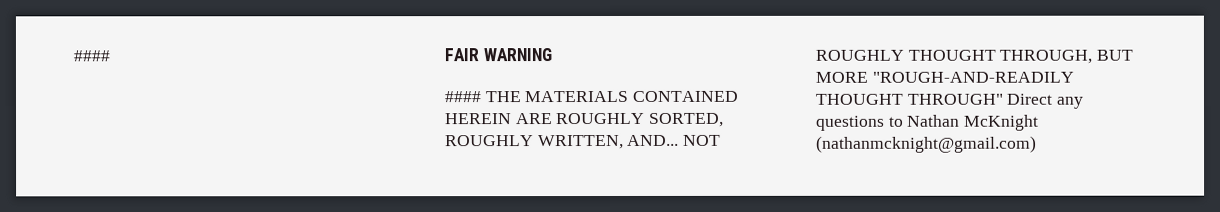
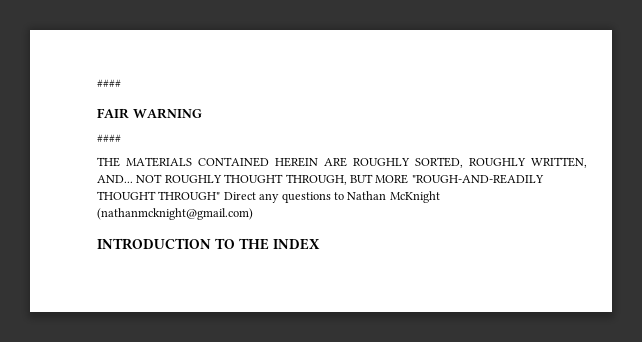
  FAIR WARNING
- #### THE MATERIALS CONTAINED HEREIN ARE ROUGHLY SORTED, ROUGHLY WRITTEN, AND...
+ ####
+ THE MATERIALS CONTAINED HEREIN ARE ROUGHLY SORTED, ROUGHLY WRITTEN, AND...
+ INTRODUCTION TO THE INDEX

